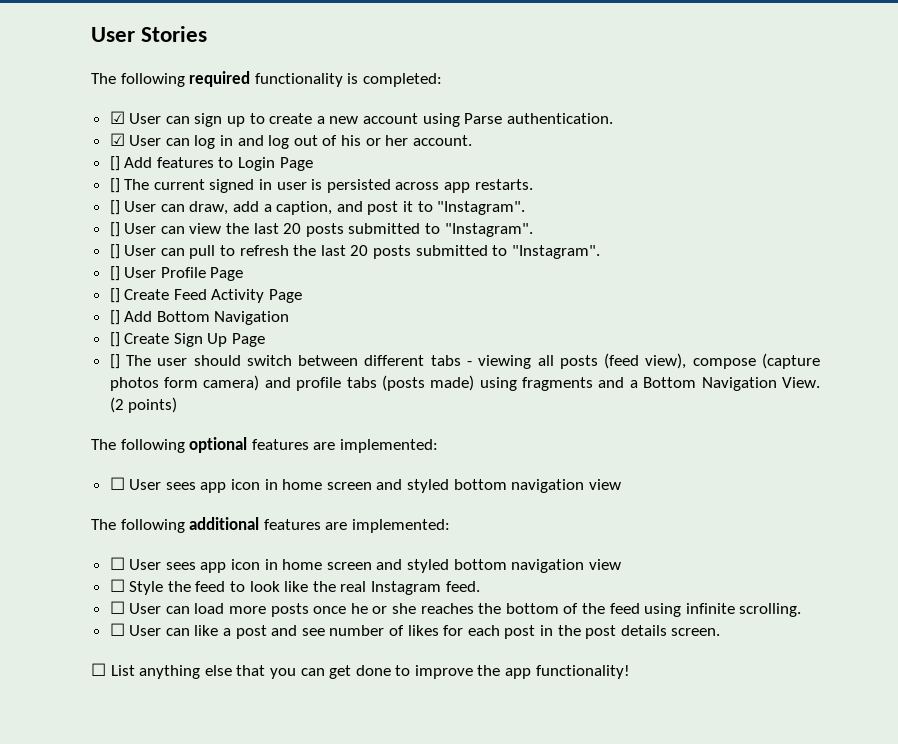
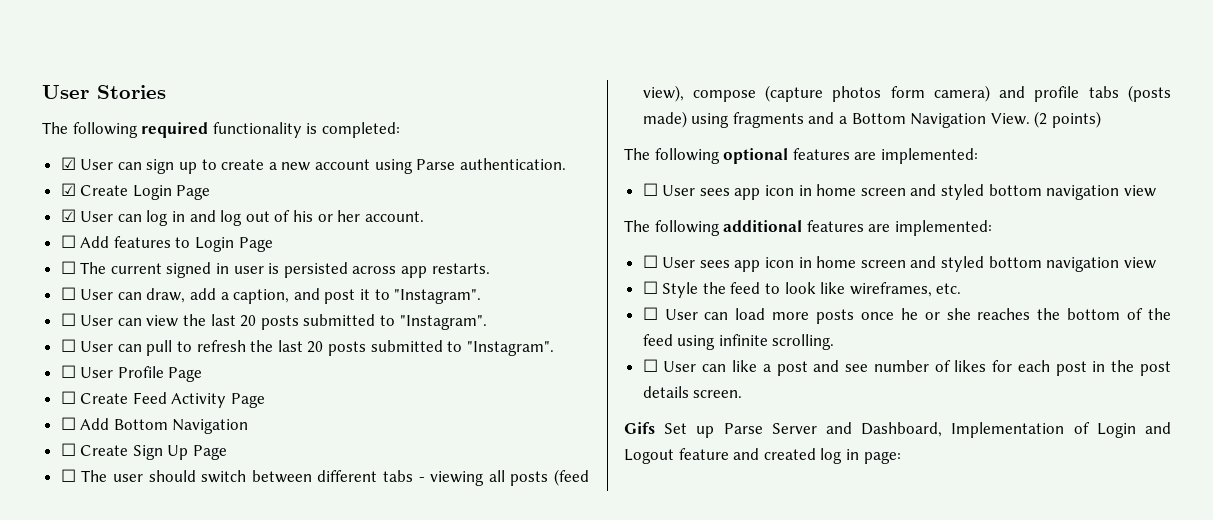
+ ☑ Create Login Page
- [] Add features to Login Page
+ ☐ Add features to Login Page
- [] The current signed in user is persisted across app restarts.
+ ☐ The current signed in user is persisted across app restarts.
- [] User can draw, add a caption, and post it to "Instagram".
+ ☐ User can draw, add a caption, and post it to "Instagram".
- [] User can view the last 20 posts submitted to "Instagram".
+ ☐ User can view the last 20 posts submitted to "Instagram".
- [] User can pull to refresh the last 20 posts submitted to "Instagram".
+ ☐ User can pull to refresh the last 20 posts submitted to "Instagram".
- [] User Profile Page
+ ☐ User Profile Page
- [] Create Feed Activity Page
+ ☐ Create Feed Activity Page
- [] Add Bottom Navigation
+ ☐ Add Bottom Navigation
- [] Create Sign Up Page
+ ☐ Create Sign Up Page
- [] The user should switch between different tabs - viewing all posts (feed view), compose (capture photos form camera) and profile tabs (posts made) using fragments and a Bottom Navigation View.
+ ☐ The user should switch between different tabs - viewing all posts (feed view), compose (capture photos form camera) and profile tabs (posts made) using fragments and a Bottom Navigation View.
- ☐ Style the feed to look like the real Instagram feed.
+ ☐ Style the feed to look like wireframes, etc.
- ☐ List anything else that you can get done to improve the app functionality!
+ Gifs Set up Parse Server and Dashboard, Implementation of Login and Logout feature and created log in page:

